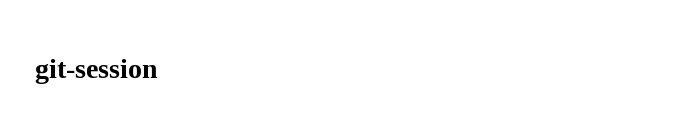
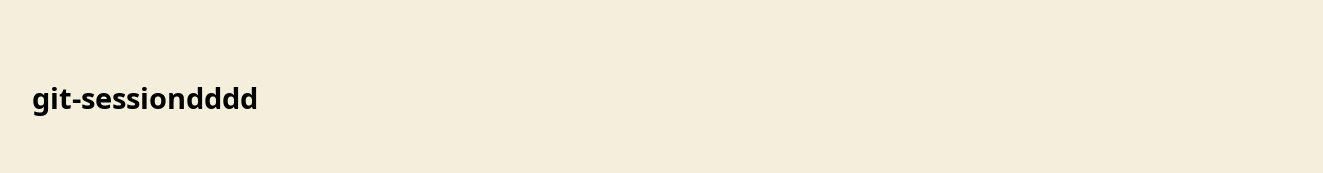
- git-session
+ git-sessiondddd

